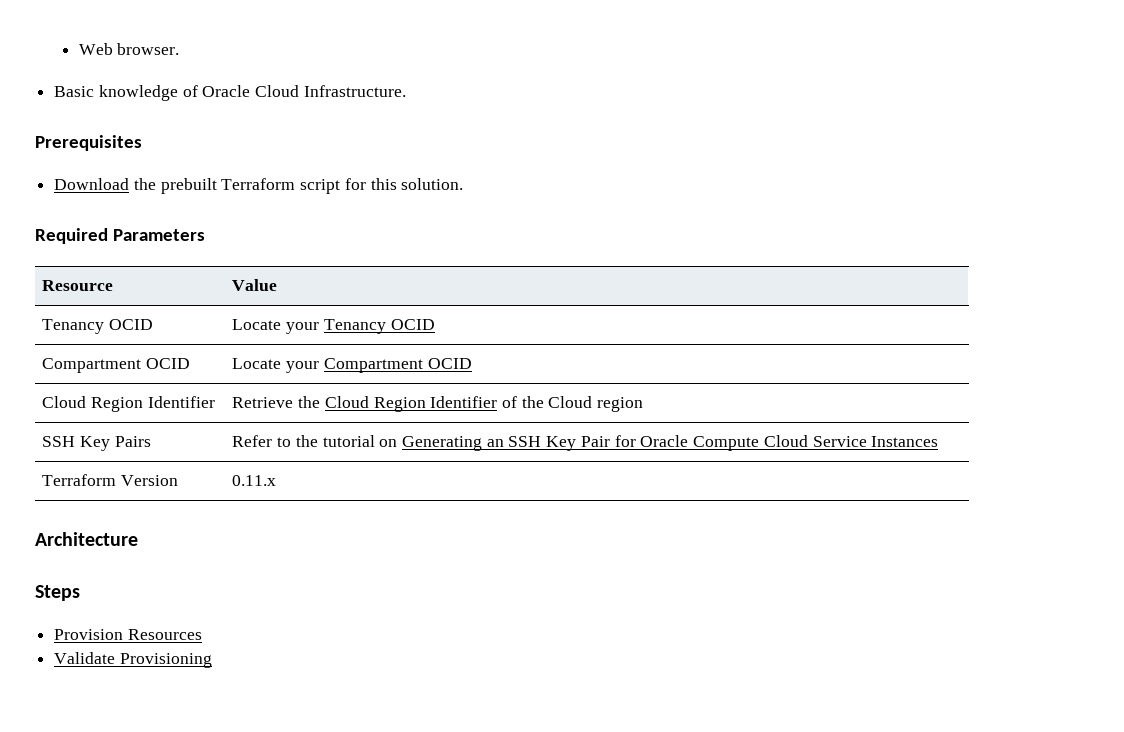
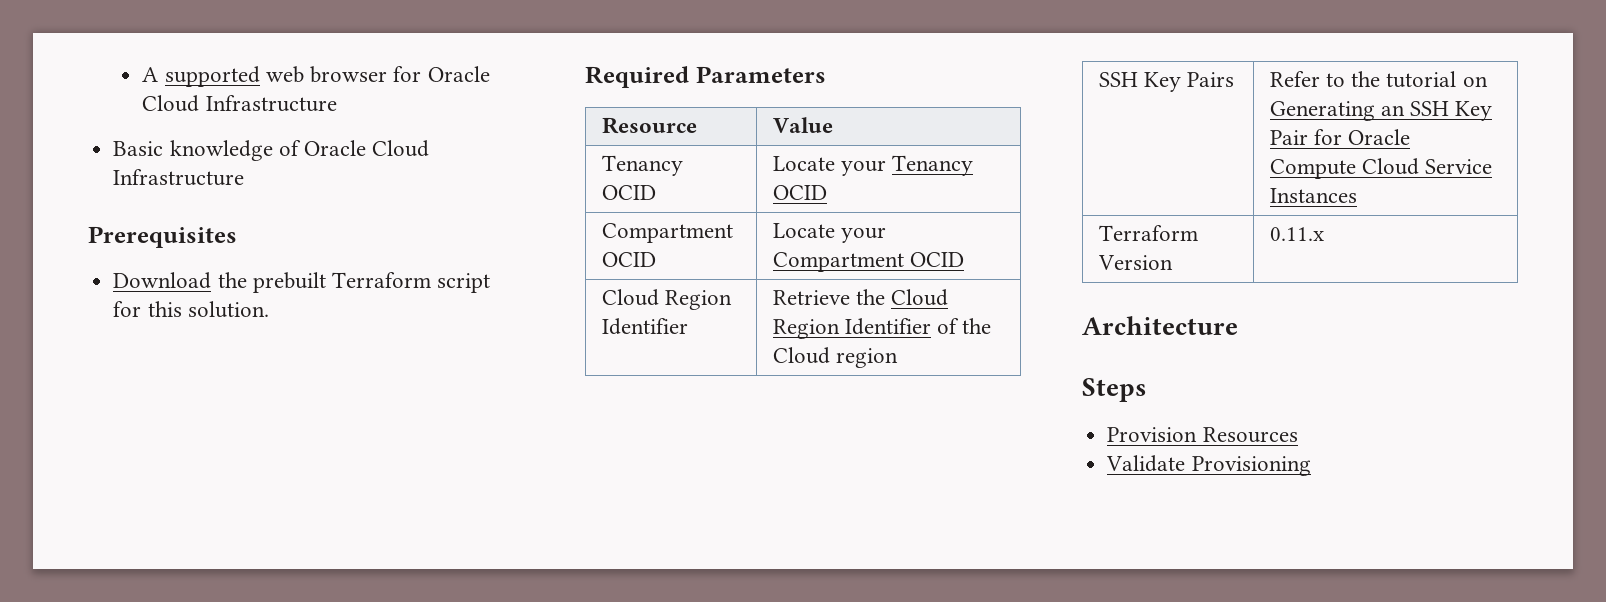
- Web browser.
+ A supported web browser for Oracle Cloud Infrastructure
- Basic knowledge of Oracle Cloud Infrastructure.
+ Basic knowledge of Oracle Cloud Infrastructure

